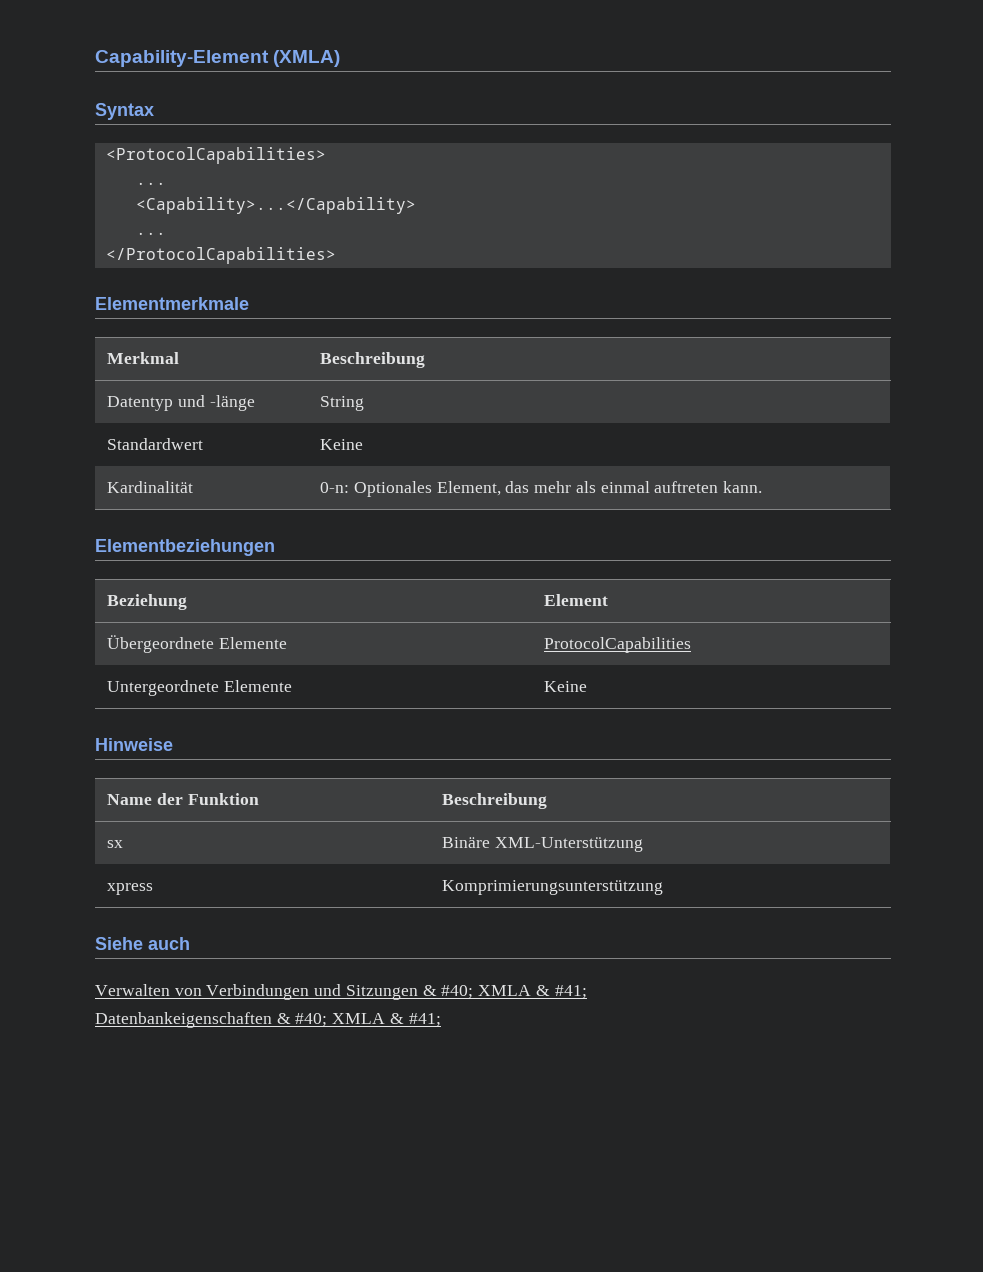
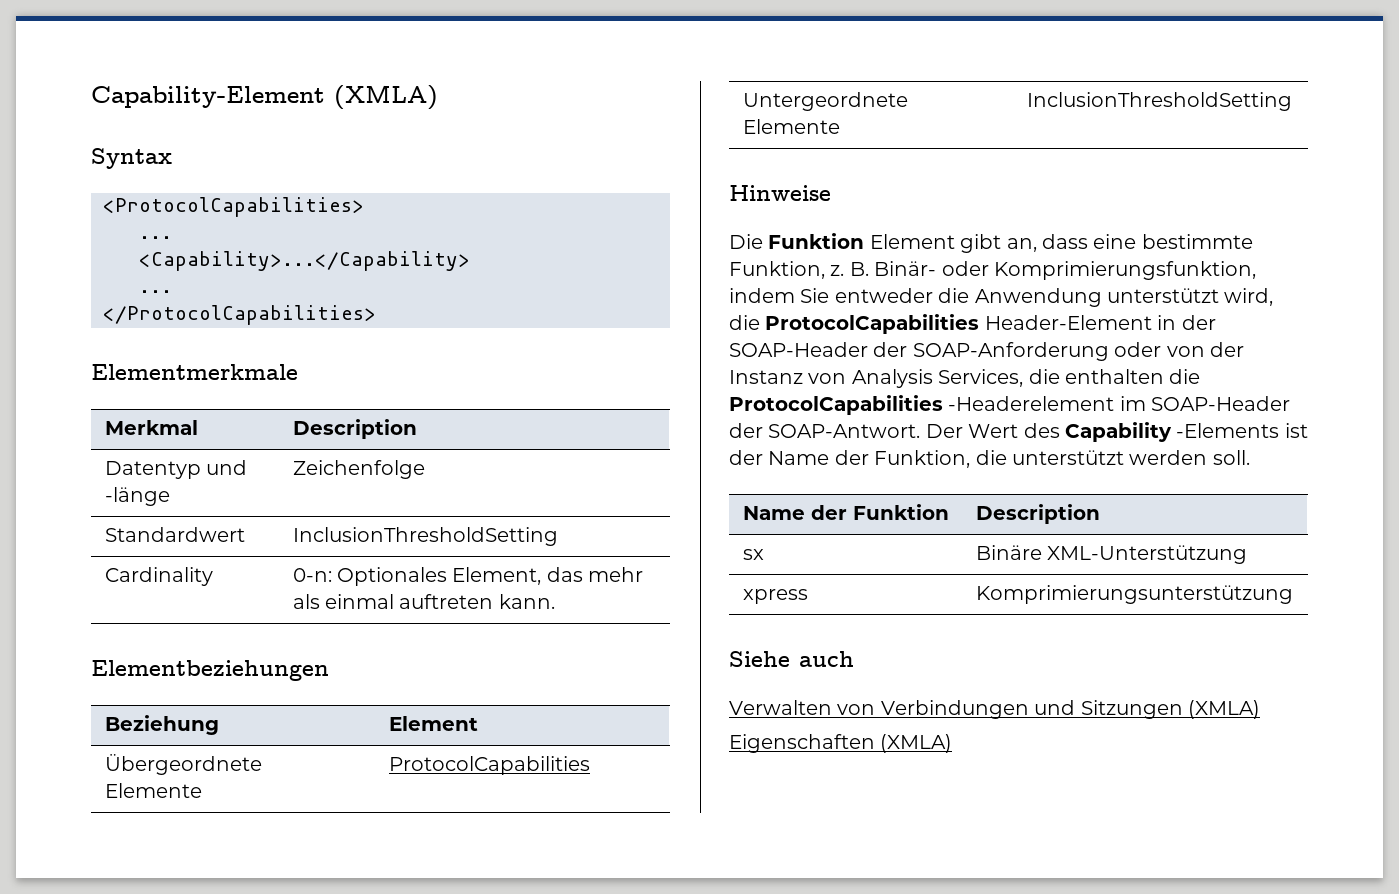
- Merkmal | Beschreibung
+ Merkmal | Description
- Datentyp und -länge | String
+ Datentyp und -länge | Zeichenfolge
- Standardwert | Keine
- Kardinalität | 0-n: Optionales Element, das mehr als einmal auftreten kann.
+ Standardwert | InclusionThresholdSetting
+ Cardinality | 0-n: Optionales Element, das mehr als einmal auftreten kann.
- Untergeordnete Elemente | Keine
+ Untergeordnete Elemente | InclusionThresholdSetting
+ Die Funktion Element gibt an, dass eine bestimmte Funktion, z. B. Binär- oder Komprimierungsfunktion, indem Sie entweder die Anwendung unterstützt wird, die ProtocolCapabilities Header-Element in der SOAP-Header der SOAP-Anforderung oder von der Instanz von Analysis Services, die enthalten die ProtocolCapabilities -Headerelement im SOAP-Header der SOAP-Antwort. Der Wert des Capability -Elements ist der Name der Funktion, die unterstützt werden soll.
- Name der Funktion | Beschreibung
+ Name der Funktion | Description
- Verwalten von Verbindungen und Sitzungen & #40; XMLA & #41;
- Datenbankeigenschaften & #40; XMLA & #41;
+ Verwalten von Verbindungen und Sitzungen (XMLA)
+ Eigenschaften (XMLA)

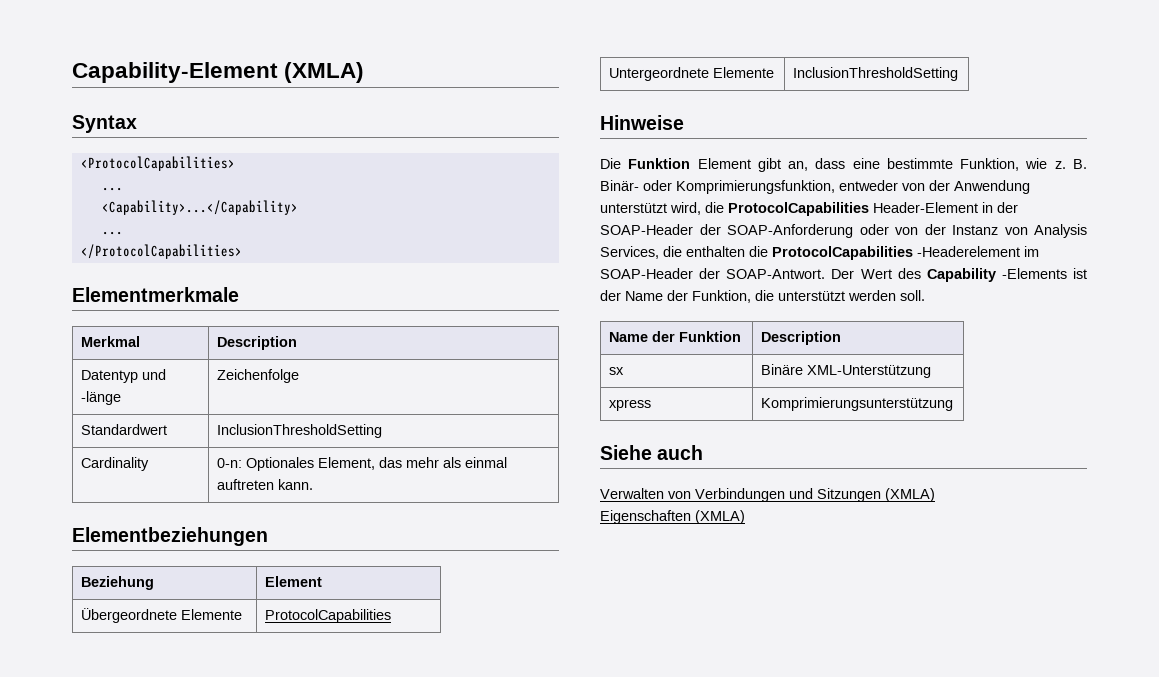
- Die Funktion Element gibt an, dass eine bestimmte Funktion, z.
+ Die Funktion Element gibt an, dass eine bestimmte Funktion, wie z.
- B. Binär- oder Komprimierungsfunktion, indem Sie entweder die Anwendung unterstützt wird, die ProtocolCapabilities Header-Element in der SOAP-Header der SOAP-Anforderung oder von der Instanz von Analysis Services, die enthalten die ProtocolCapabilities -Headerelement im SOAP-Header der SOAP-Antwort.
+ B. Binär- oder Komprimierungsfunktion, entweder von der Anwendung unterstützt wird, die ProtocolCapabilities Header-Element in der SOAP-Header der SOAP-Anforderung oder von der Instanz von Analysis Services, die enthalten die ProtocolCapabilities -Headerelement im SOAP-Header der SOAP-Antwort.

